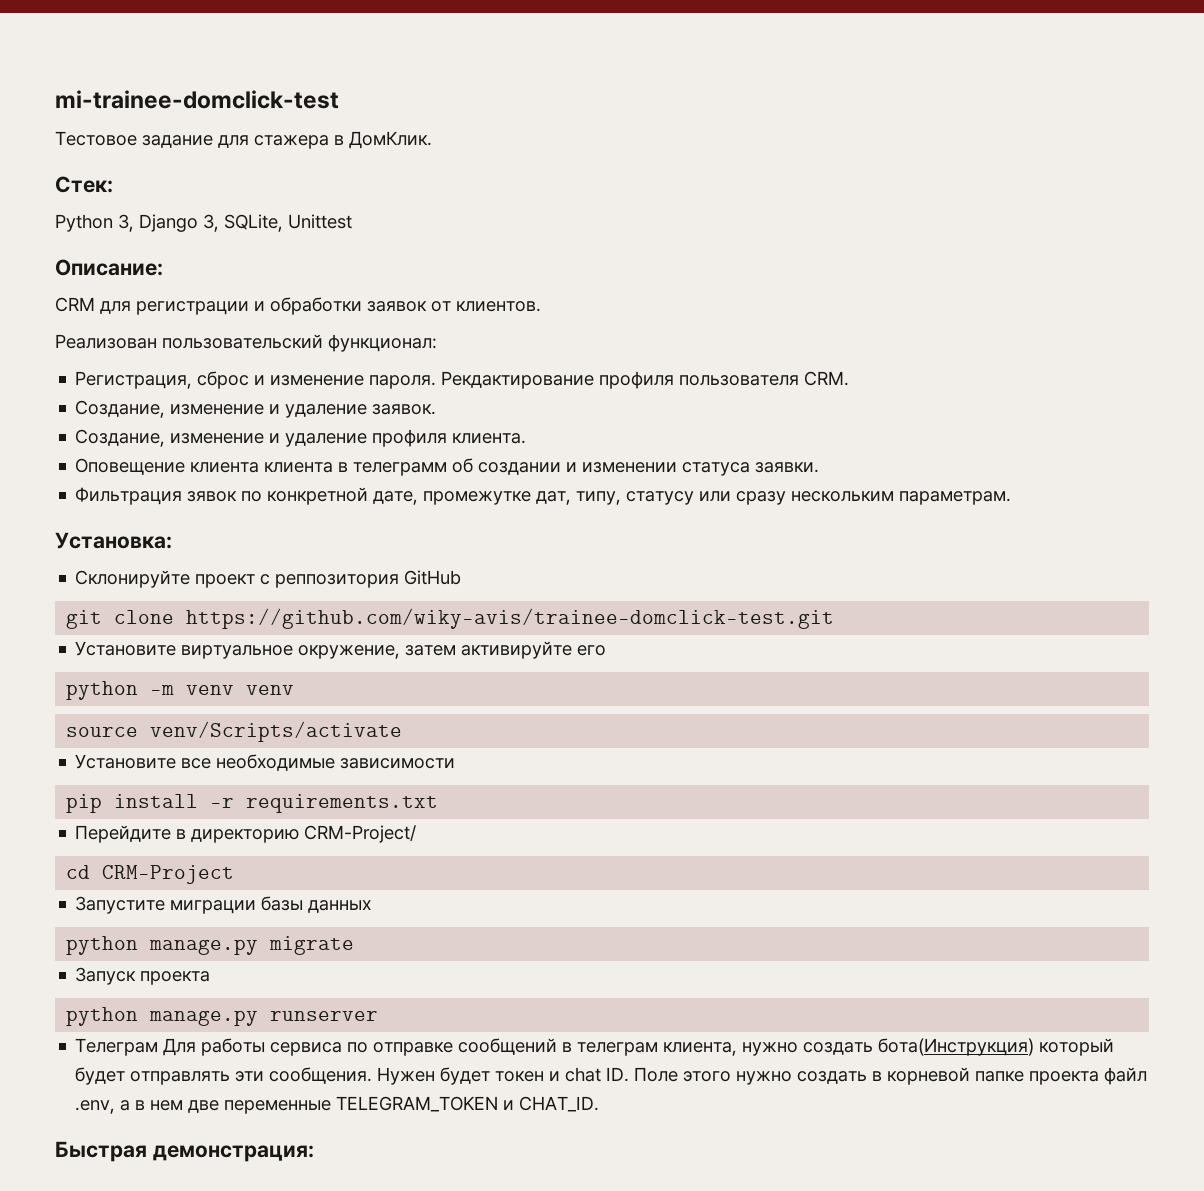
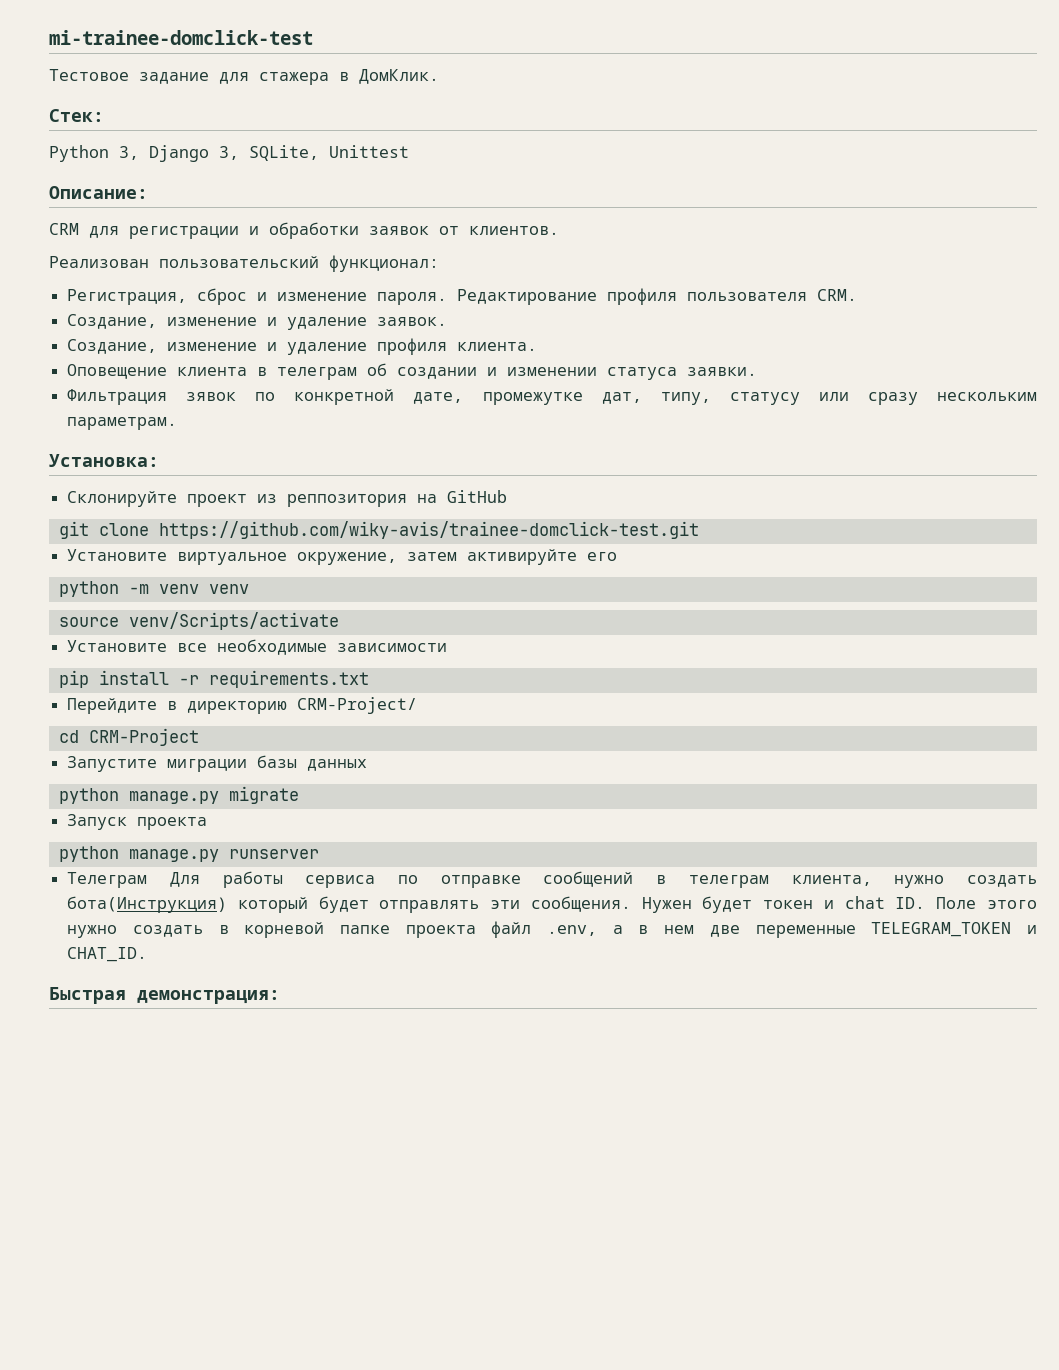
- Рекдактирование профиля пользователя CRM.
+ Редактирование профиля пользователя CRM.
- Оповещение клиента клиента в телеграмм об создании и изменении статуса заявки.
+ Оповещение клиента в телеграм об создании и изменении статуса заявки.
- Склонируйте проект с реппозитория GitHub
+ Склонируйте проект из реппозитория на GitHub

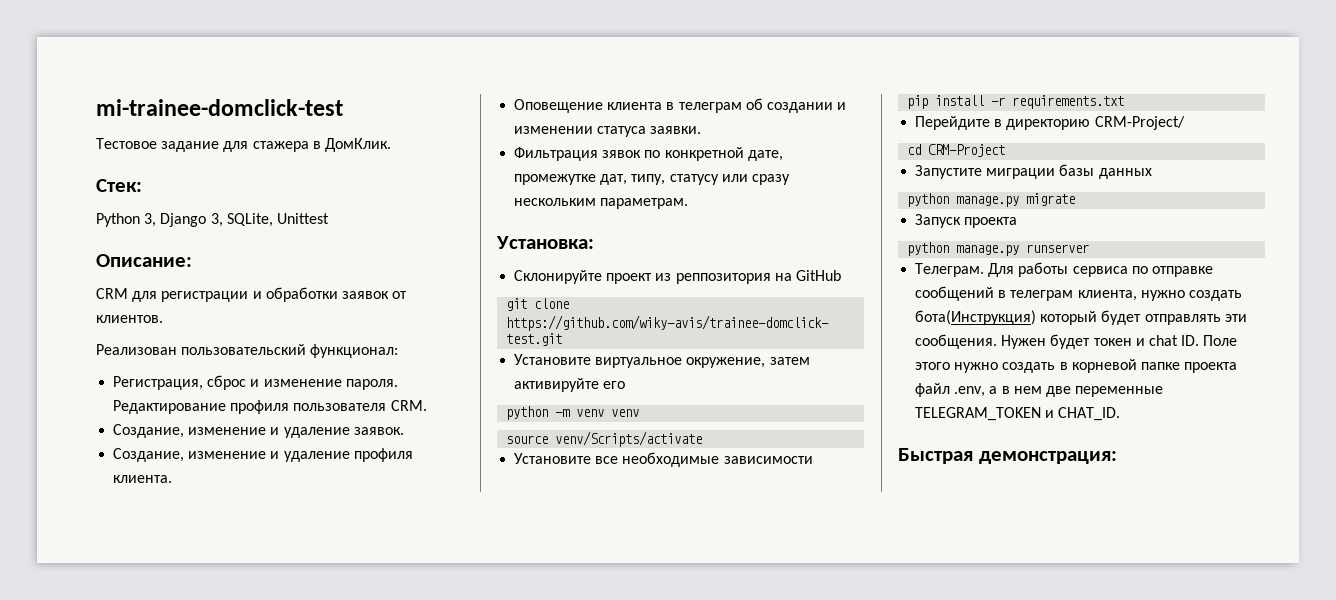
- Телеграм Для работы сервиса по отправке сообщений в телеграм клиента, нужно создать бота(Инструкция) который будет отправлять эти сообщения.
+ Телеграм. Для работы сервиса по отправке сообщений в телеграм клиента, нужно создать бота(Инструкция) который будет отправлять эти сообщения.

